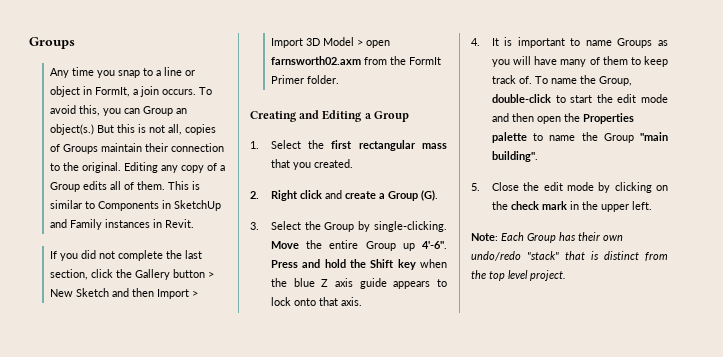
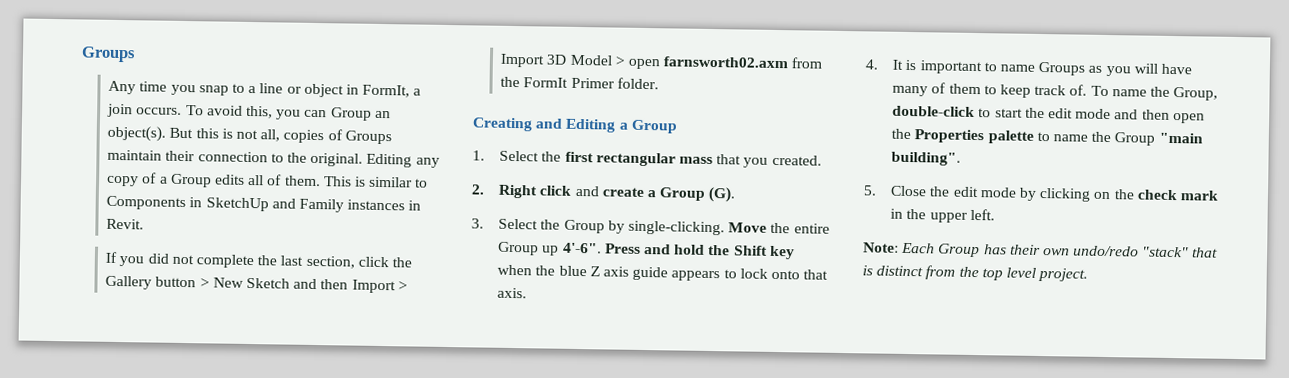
- To avoid this, you can Group an object(s.)
+ To avoid this, you can Group an object(s).

